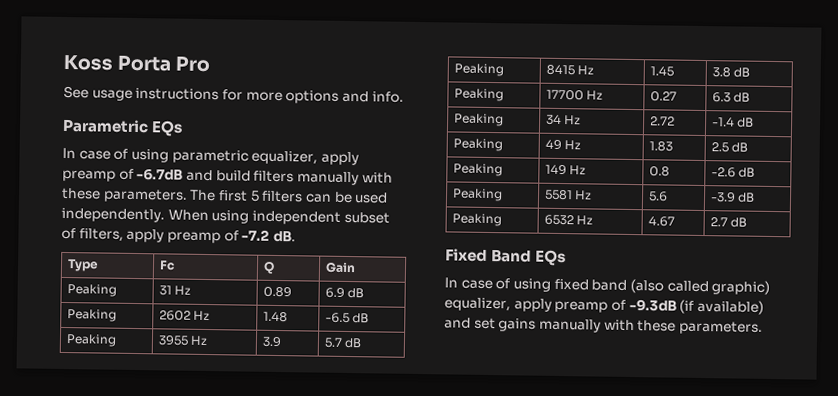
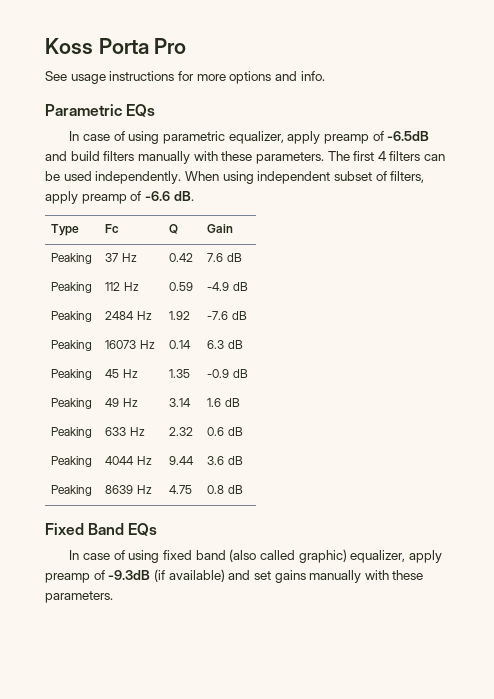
- In case of using parametric equalizer, apply preamp of -6.7dB and build filters manually with these parameters.
+ In case of using parametric equalizer, apply preamp of -6.5dB and build filters manually with these parameters.
- The first 5 filters can be used independently.
+ The first 4 filters can be used independently.
- When using independent subset of filters, apply preamp of -7.2 dB.
+ When using independent subset of filters, apply preamp of -6.6 dB.
- Peaking | 31 Hz | 0.89 | 6.9 dB
- Peaking | 2602 Hz | 1.48 | -6.5 dB
- Peaking | 3955 Hz | 3.9 | 5.7 dB
- Peaking | 8415 Hz | 1.45 | 3.8 dB
- Peaking | 17700 Hz | 0.27 | 6.3 dB
+ Peaking | 37 Hz | 0.42 | 7.6 dB
+ Peaking | 112 Hz | 0.59 | -4.9 dB
+ Peaking | 2484 Hz | 1.92 | -7.6 dB
+ Peaking | 16073 Hz | 0.14 | 6.3 dB
- Peaking | 34 Hz | 2.72 | -1.4 dB
+ Peaking | 45 Hz | 1.35 | -0.9 dB
- Peaking | 49 Hz | 1.83 | 2.5 dB
- Peaking | 149 Hz | 0.8 | -2.6 dB
- Peaking | 5581 Hz | 5.6 | -3.9 dB
- Peaking | 6532 Hz | 4.67 | 2.7 dB
+ Peaking | 49 Hz | 3.14 | 1.6 dB
+ Peaking | 633 Hz | 2.32 | 0.6 dB
+ Peaking | 4044 Hz | 9.44 | 3.6 dB
+ Peaking | 8639 Hz | 4.75 | 0.8 dB

